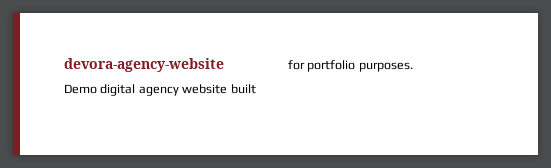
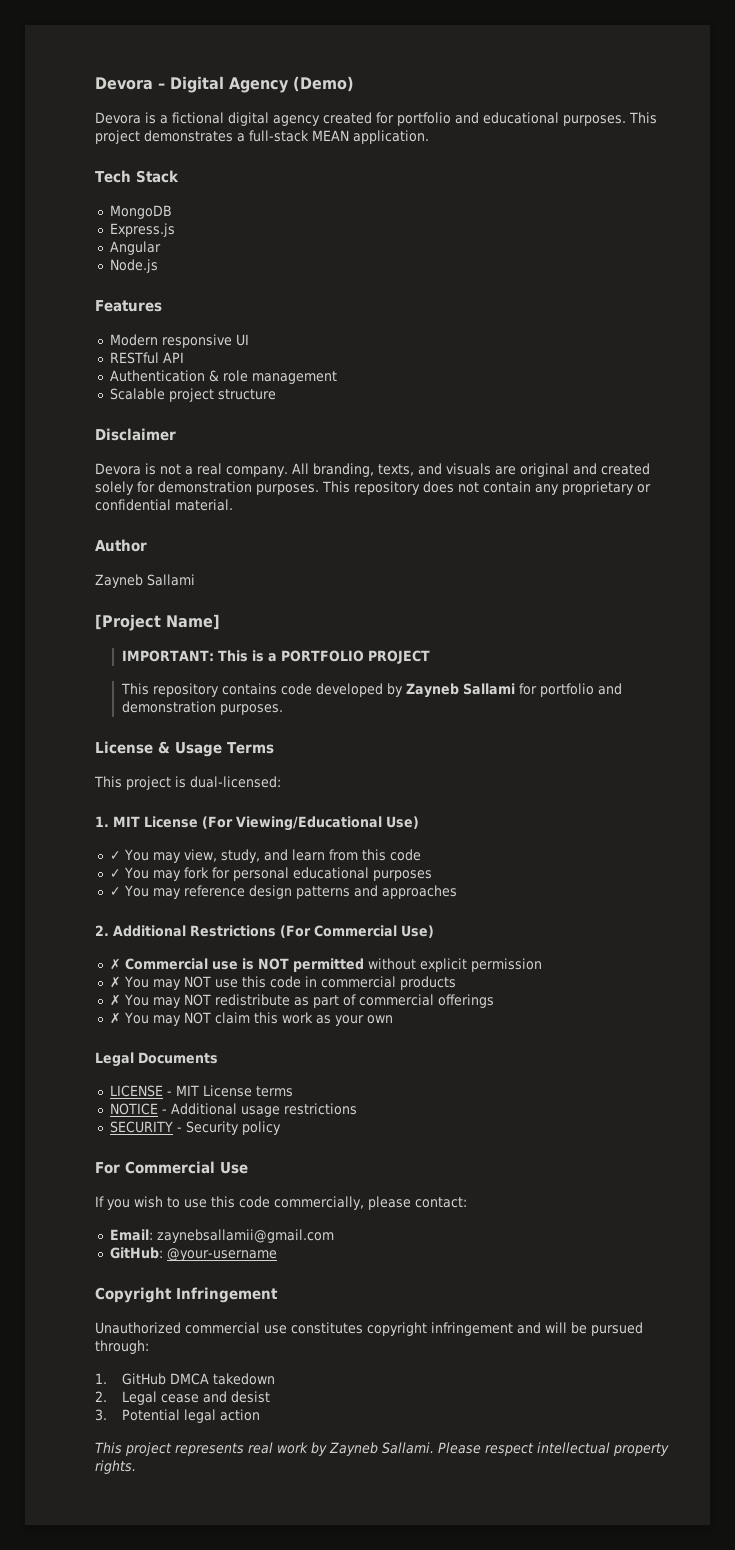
- devora-agency-website
- Demo digital agency website built for portfolio purposes.
+ Devora – Digital Agency (Demo)
+ Devora is a fictional digital agency created for portfolio and educational purposes. This project demonstrates a full-stack MEAN application.
+ Tech Stack
+ MongoDB
+ Express.js
+ Angular
+ Node.js
+ Features
+ Modern responsive UI
+ RESTful API
+ Authentication & role management
+ Scalable project structure
+ Disclaimer
+ Devora is not a real company. All branding, texts, and visuals are original and created solely for demonstration purposes. This repository does not contain any proprietary or confidential material.
+ Author
+ Zayneb Sallami
+ [Project Name]
+ IMPORTANT: This is a PORTFOLIO PROJECT
+ This repository contains code developed by Zayneb Sallami for portfolio and demonstration purposes.
+ License & Usage Terms
+ This project is dual-licensed:
+ 1. MIT License (For Viewing/Educational Use)
+ ✓ You may view, study, and learn from this code
+ ✓ You may fork for personal educational purposes
+ ✓ You may reference design patterns and approaches
+ 2. Additional Restrictions (For Commercial Use)
+ ✗ Commercial use is NOT permitted without explicit permission
+ ✗ You may NOT use this code in commercial products
+ ✗ You may NOT redistribute as part of commercial offerings
+ ✗ You may NOT claim this work as your own
+ Legal Documents
+ LICENSE - MIT License terms
+ NOTICE - Additional usage restrictions
+ SECURITY - Security policy
+ For Commercial Use
+ If you wish to use this code commercially, please contact:
+ Email: zaynebsallamii@gmail.com
+ GitHub: @your-username
+ Copyright Infringement
+ Unauthorized commercial use constitutes copyright infringement and will be pursued through:
+ 1. GitHub DMCA takedown
+ 2. Legal cease and desist
+ 3. Potential legal action
+ This project represents real work by Zayneb Sallami. Please respect intellectual property rights.

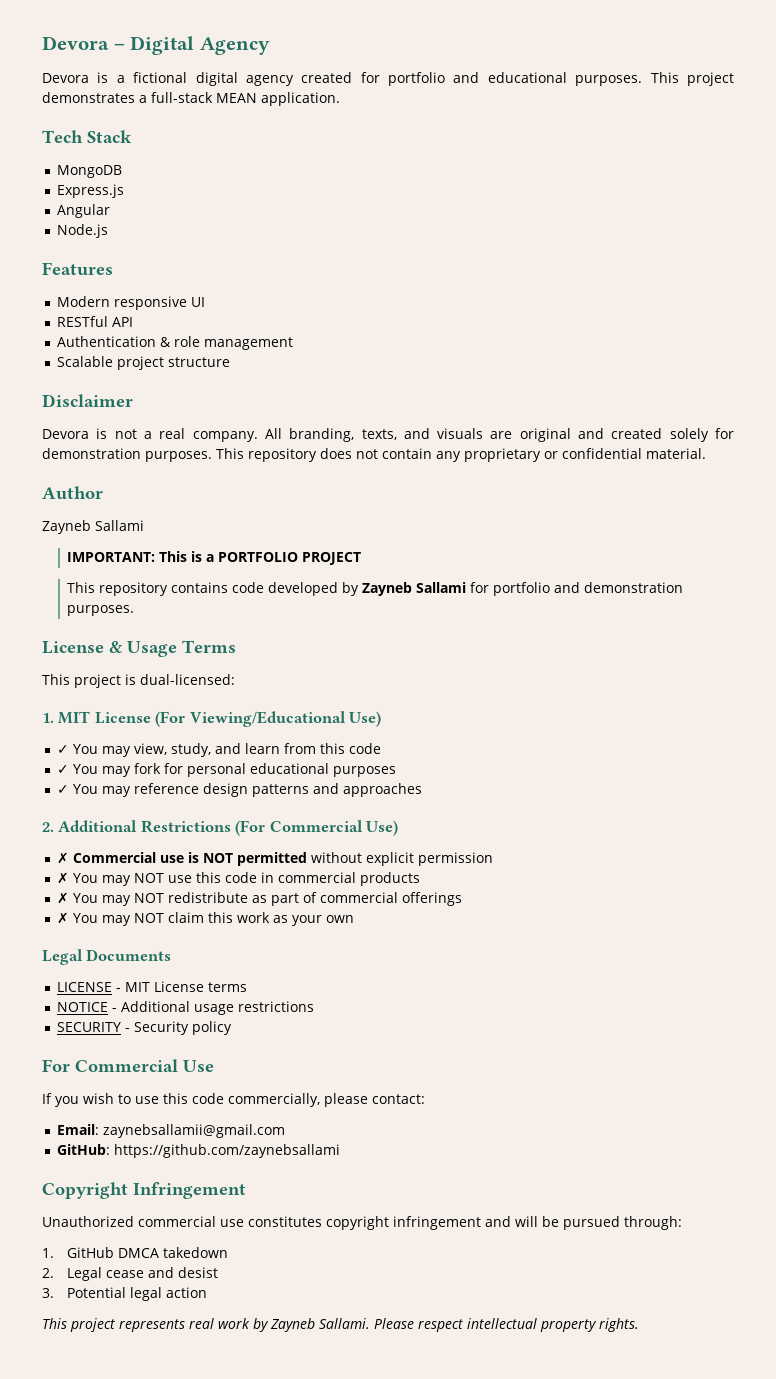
- Devora – Digital Agency (Demo)
+ Devora – Digital Agency
- [Project Name]
- GitHub: @your-username
+ GitHub: https://github.com/zaynebsallami

